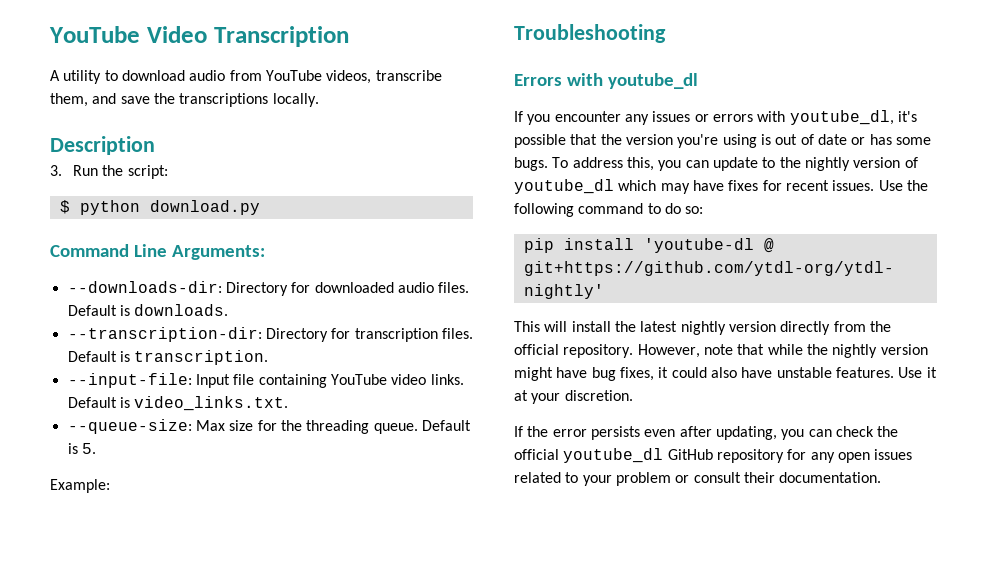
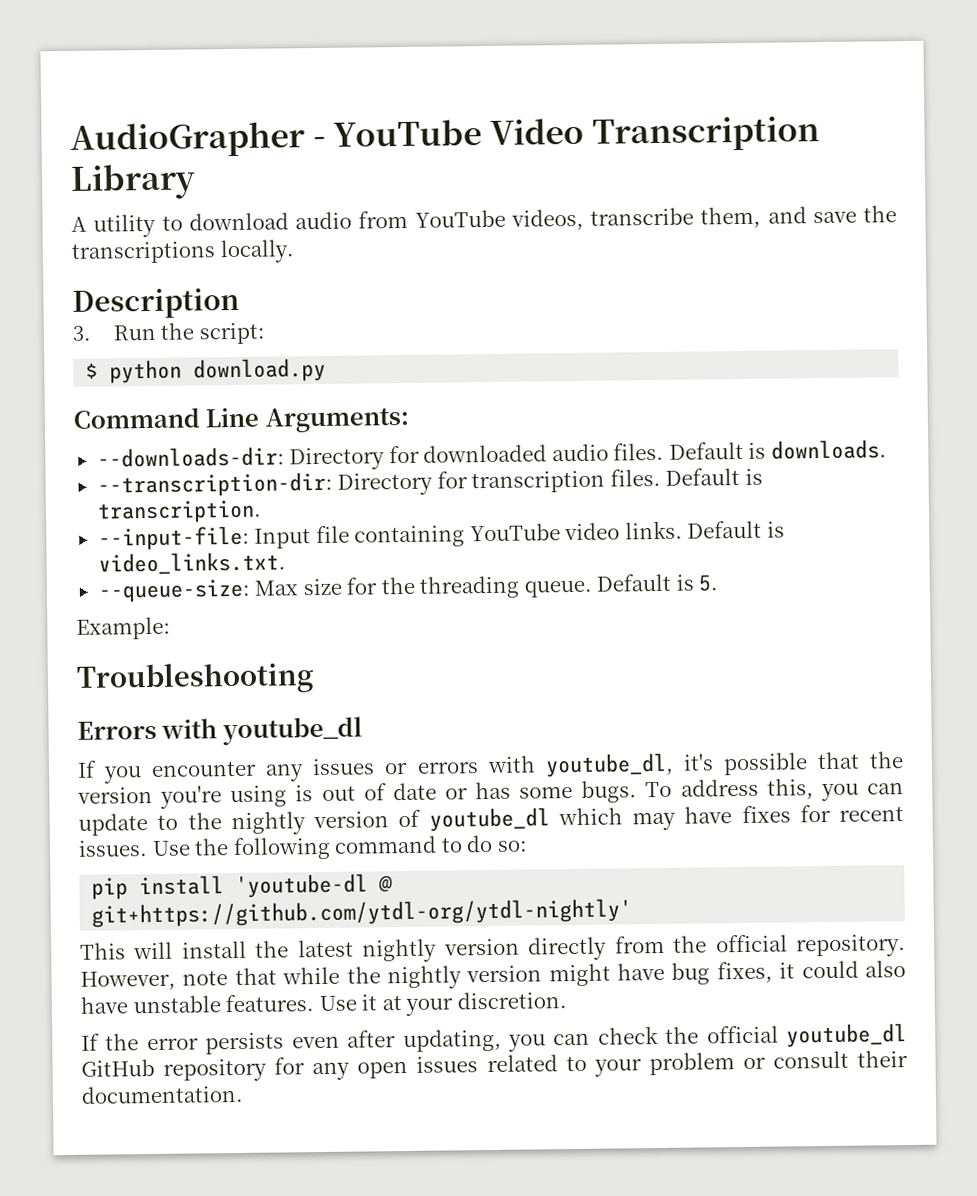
- YouTube Video Transcription
+ AudioGrapher - YouTube Video Transcription Library

